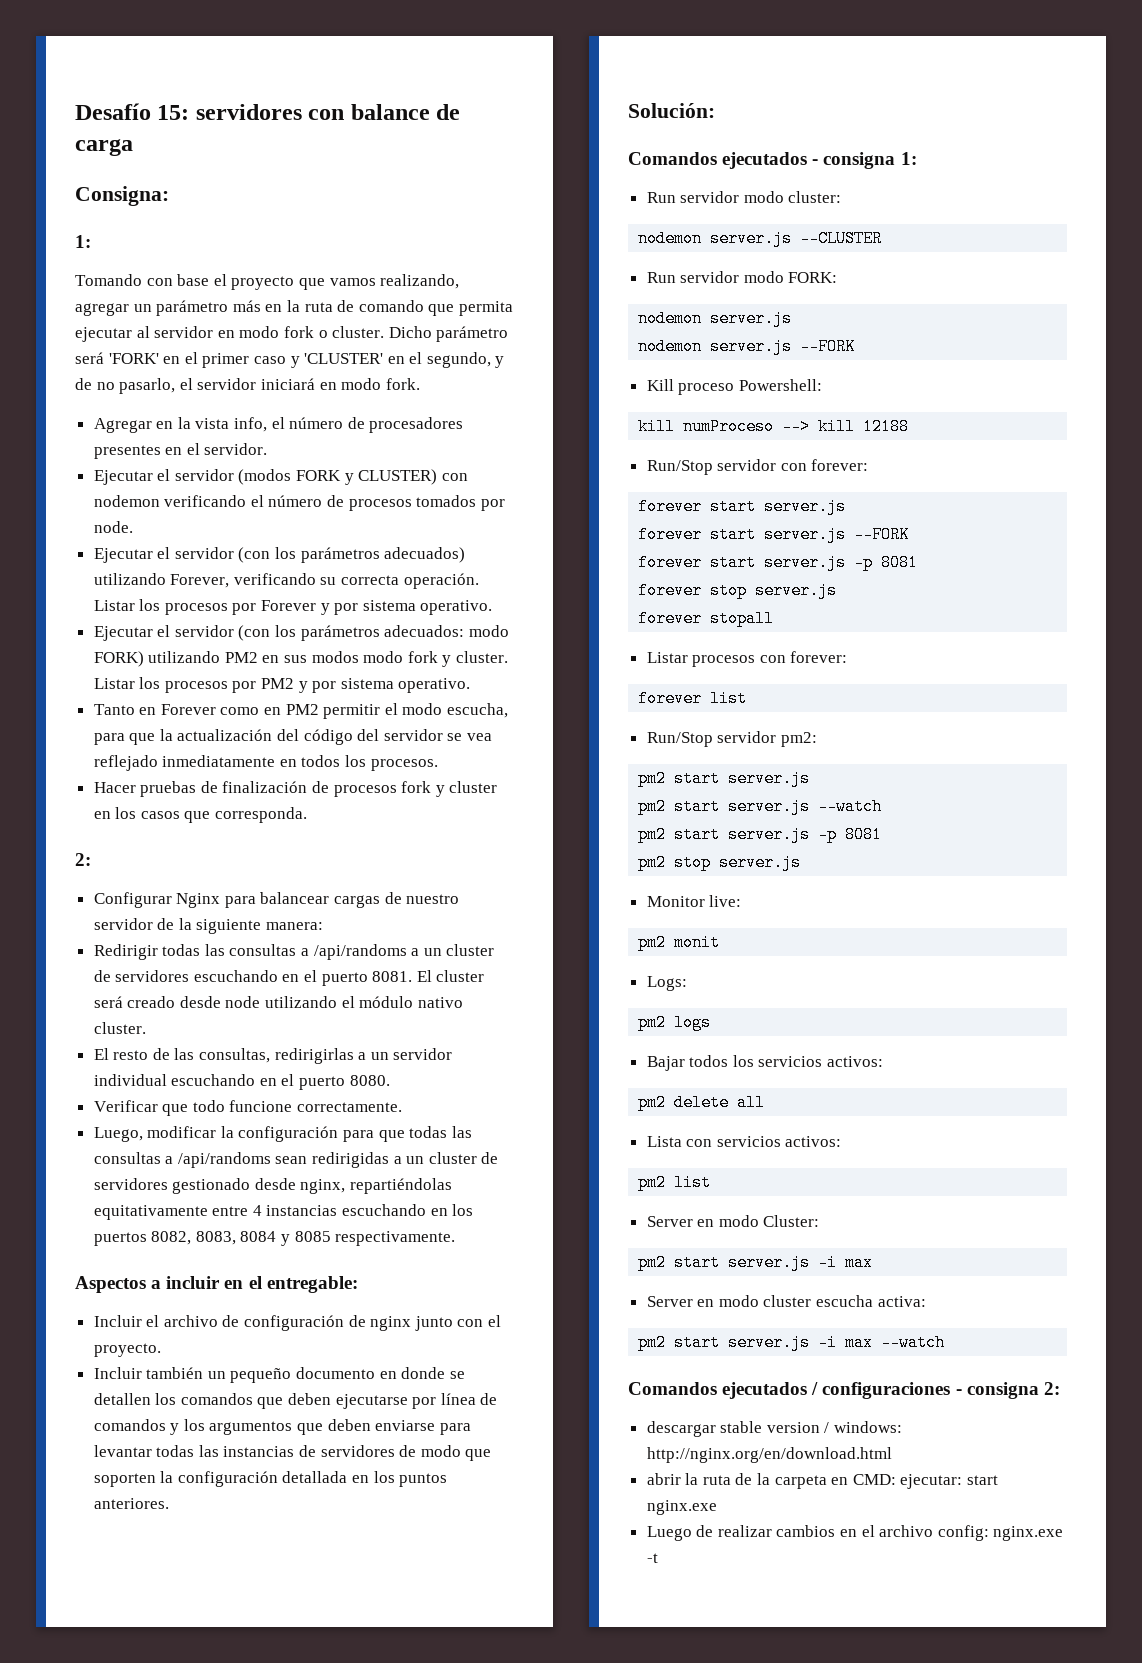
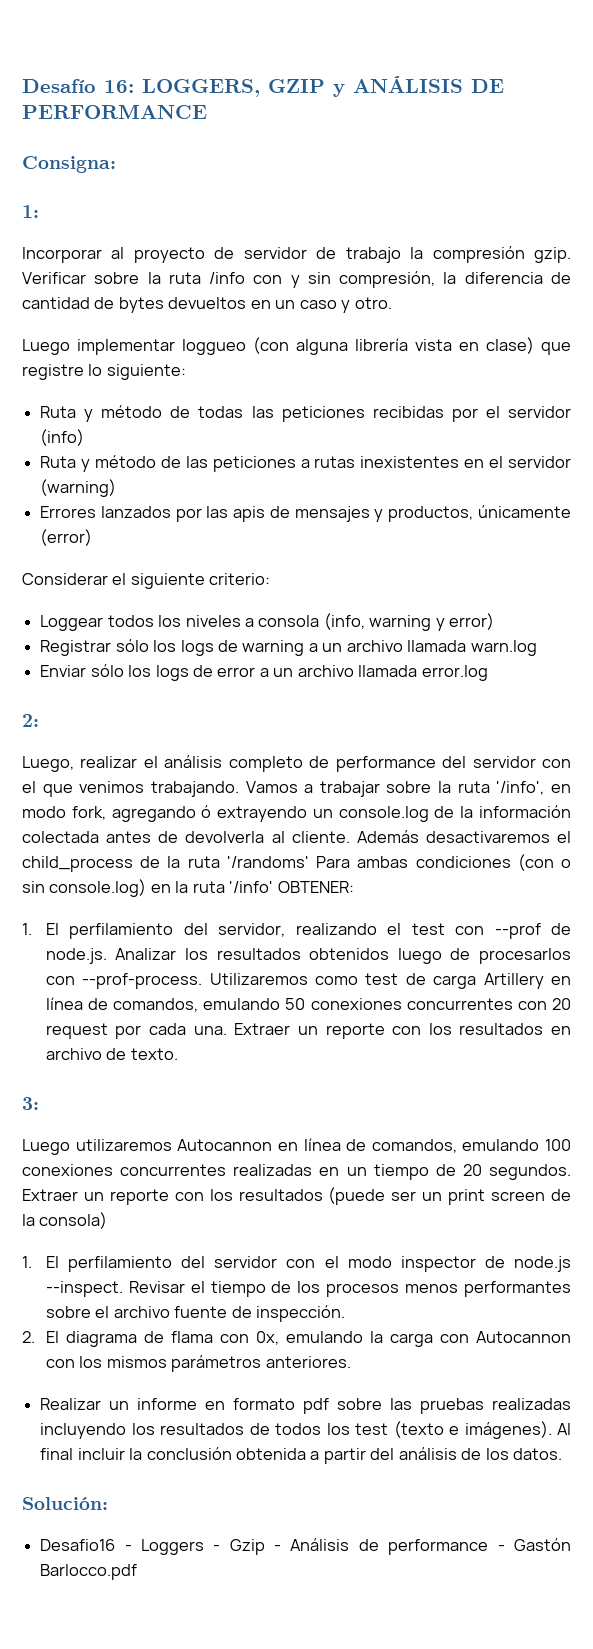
- Desafío 15: servidores con balance de carga
+ Desafío 16: LOGGERS, GZIP y ANÁLISIS DE PERFORMANCE
  Consigna:
  1:
- Tomando con base el proyecto que vamos realizando, agregar un parámetro más en la ruta de comando que permita ejecutar al servidor en modo fork o cluster. Dicho parámetro será 'FORK' en el primer caso y 'CLUSTER' en el segundo, y de no pasarlo, el servidor iniciará en modo fork.
- Agregar en la vista info, el número de procesadores presentes en el servidor.
- Ejecutar el servidor (modos FORK y CLUSTER) con nodemon verificando el número de procesos tomados por node.
- Ejecutar el servidor (con los parámetros adecuados) utilizando Forever, verificando su correcta operación. Listar los procesos por Forever y por sistema operativo.
- Ejecutar el servidor (con los parámetros adecuados: modo FORK) utilizando PM2 en sus modos modo fork y cluster. Listar los procesos por PM2 y por sistema operativo.
- Tanto en Forever como en PM2 permitir el modo escucha, para que la actualización del código del servidor se vea reflejado inmediatamente en todos los procesos.
- Hacer pruebas de finalización de procesos fork y cluster en los casos que corresponda.
+ Incorporar al proyecto de servidor de trabajo la compresión gzip. Verificar sobre la ruta /info con y sin compresión, la diferencia de cantidad de bytes devueltos en un caso y otro.
+ Luego implementar loggueo (con alguna librería vista en clase) que registre lo siguiente:
+ Ruta y método de todas las peticiones recibidas por el servidor (info)
+ Ruta y método de las peticiones a rutas inexistentes en el servidor (warning)
+ Errores lanzados por las apis de mensajes y productos, únicamente (error)
+ Considerar el siguiente criterio:
+ Loggear todos los niveles a consola (info, warning y error)
+ Registrar sólo los logs de warning a un archivo llamada warn.log
+ Enviar sólo los logs de error a un archivo llamada error.log
  2:
- Configurar Nginx para balancear cargas de nuestro servidor de la siguiente manera:
- Redirigir todas las consultas a /api/randoms a un cluster de servidores escuchando en el puerto 8081. El cluster será creado desde node utilizando el módulo nativo cluster.
- El resto de las consultas, redirigirlas a un servidor individual escuchando en el puerto 8080.
- Verificar que todo funcione correctamente.
- Luego, modificar la configuración para que todas las consultas a /api/randoms sean redirigidas a un cluster de servidores gestionado desde nginx, repartiéndolas equitativamente entre 4 instancias escuchando en los puertos 8082, 8083, 8084 y 8085 respectivamente.
- Aspectos a incluir en el entregable:
- Incluir el archivo de configuración de nginx junto con el proyecto.
- Incluir también un pequeño documento en donde se detallen los comandos que deben ejecutarse por línea de comandos y los argumentos que deben enviarse para levantar todas las instancias de servidores de modo que soporten la configuración detallada en los puntos anteriores.
+ Luego, realizar el análisis completo de performance del servidor con el que venimos trabajando. Vamos a trabajar sobre la ruta '/info', en modo fork, agregando ó extrayendo un console.log de la información colectada antes de devolverla al cliente. Además desactivaremos el child_process de la ruta '/randoms' Para ambas condiciones (con o sin console.log) en la ruta '/info' OBTENER:
+ 1. El perfilamiento del servidor, realizando el test con --prof de node.js. Analizar los resultados obtenidos luego de procesarlos con --prof-process. Utilizaremos como test de carga Artillery en línea de comandos, emulando 50 conexiones concurrentes con 20 request por cada una. Extraer un reporte con los resultados en archivo de texto.
+ 3:
+ Luego utilizaremos Autocannon en línea de comandos, emulando 100 conexiones concurrentes realizadas en un tiempo de 20 segundos. Extraer un reporte con los resultados (puede ser un print screen de la consola)
+ 1. El perfilamiento del servidor con el modo inspector de node.js --inspect. Revisar el tiempo de los procesos menos performantes sobre el archivo fuente de inspección.
+ 2. El diagrama de flama con 0x, emulando la carga con Autocannon con los mismos parámetros anteriores.
+ Realizar un informe en formato pdf sobre las pruebas realizadas incluyendo los resultados de todos los test (texto e imágenes). Al final incluir la conclusión obtenida a partir del análisis de los datos.
  Solución:
- Comandos ejecutados - consigna 1:
- Run servidor modo cluster:
- nodemon server.js --CLUSTER
- Run servidor modo FORK:
- nodemon server.js
- nodemon server.js --FORK
- Kill proceso Powershell:
- kill numProceso --> kill 12188
- Run/Stop servidor con forever:
- forever start server.js
- forever start server.js --FORK
- forever start server.js -p 8081
- forever stop server.js
- forever stopall
- Listar procesos con forever:
- forever list
- Run/Stop servidor pm2:
- pm2 start server.js
- pm2 start server.js --watch
- pm2 start server.js -p 8081
- pm2 stop server.js
- Monitor live:
- pm2 monit
- Logs:
- pm2 logs
- Bajar todos los servicios activos:
- pm2 delete all
- Lista con servicios activos:
- pm2 list
- Server en modo Cluster:
- pm2 start server.js -i max
- Server en modo cluster escucha activa:
- pm2 start server.js -i max --watch
- Comandos ejecutados / configuraciones - consigna 2:
- descargar stable version / windows: http://nginx.org/en/download.html
- abrir la ruta de la carpeta en CMD: ejecutar: start nginx.exe
- Luego de realizar cambios en el archivo config: nginx.exe -t
+ Desafio16 - Loggers - Gzip - Análisis de performance - Gastón Barlocco.pdf

